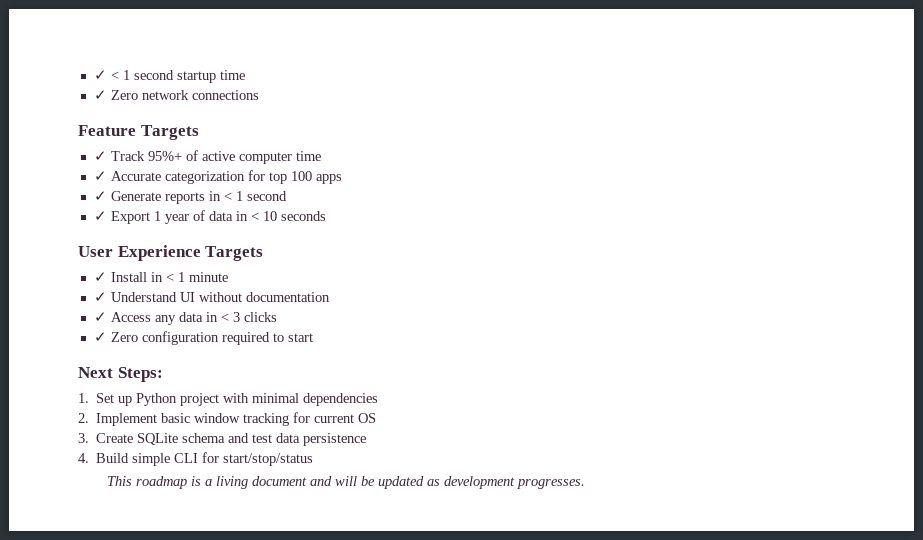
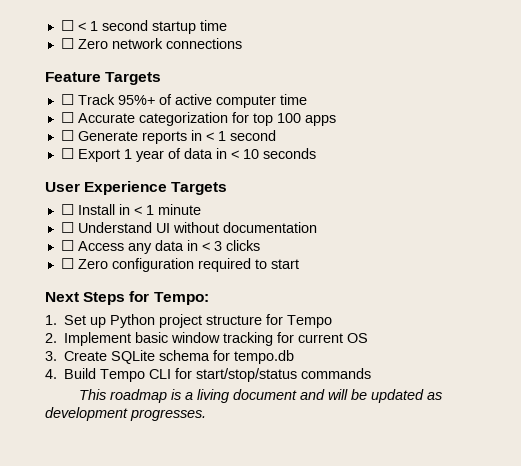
- ✓ < 1 second startup time
+ ☐ < 1 second startup time
- ✓ Zero network connections
+ ☐ Zero network connections
- ✓ Track 95%+ of active computer time
+ ☐ Track 95%+ of active computer time
- ✓ Accurate categorization for top 100 apps
+ ☐ Accurate categorization for top 100 apps
- ✓ Generate reports in < 1 second
+ ☐ Generate reports in < 1 second
- ✓ Export 1 year of data in < 10 seconds
+ ☐ Export 1 year of data in < 10 seconds
- ✓ Install in < 1 minute
+ ☐ Install in < 1 minute
- ✓ Understand UI without documentation
+ ☐ Understand UI without documentation
- ✓ Access any data in < 3 clicks
+ ☐ Access any data in < 3 clicks
- ✓ Zero configuration required to start
+ ☐ Zero configuration required to start
- Next Steps:
+ Next Steps for Tempo:
- 1. Set up Python project with minimal dependencies
+ 1. Set up Python project structure for Tempo
- 3. Create SQLite schema and test data persistence
+ 3. Create SQLite schema for tempo.db
- 4. Build simple CLI for start/stop/status
+ 4. Build Tempo CLI for start/stop/status commands

